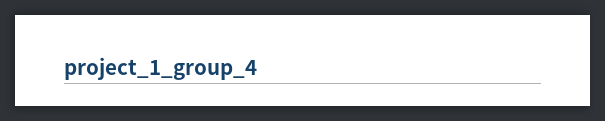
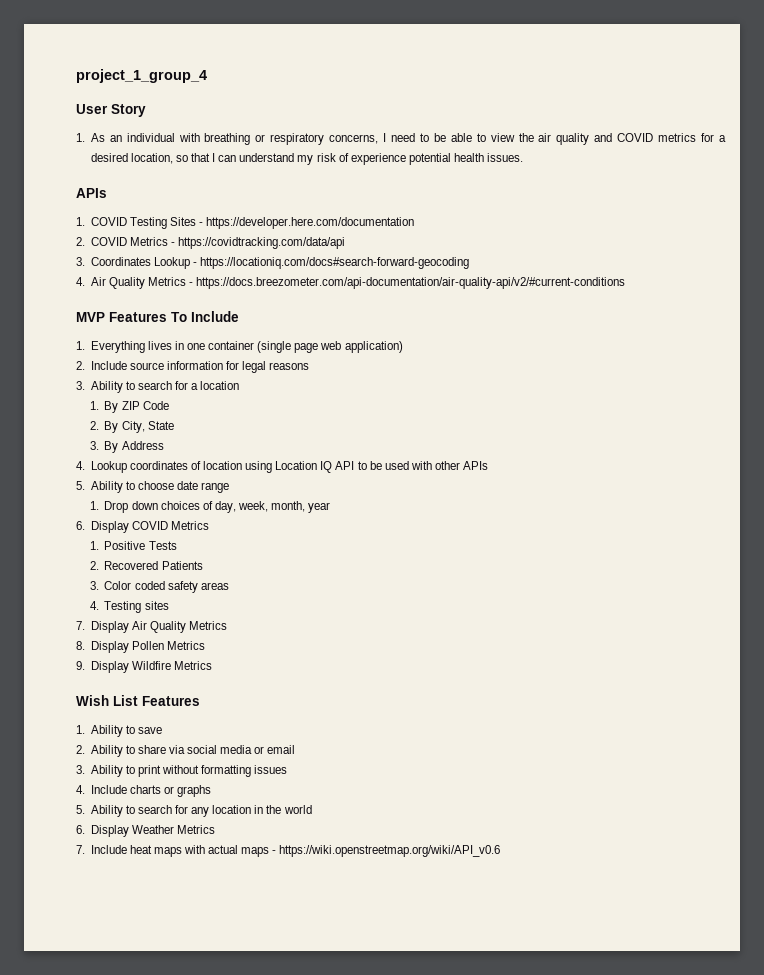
+ User Story
+ 1. As an individual with breathing or respiratory concerns, I need to be able to view the air quality and COVID metrics for a desired location, so that I can understand my risk of experience potential health issues.
+ APIs
+ 1. COVID Testing Sites - https://developer.here.com/documentation
+ 2. COVID Metrics - https://covidtracking.com/data/api
+ 3. Coordinates Lookup - https://locationiq.com/docs#search-forward-geocoding
+ 4. Air Quality Metrics - https://docs.breezometer.com/api-documentation/air-quality-api/v2/#current-conditions
+ MVP Features To Include
+ 1. Everything lives in one container (single page web application)
+ 2. Include source information for legal reasons
+ 3. Ability to search for a location
+ 1. By ZIP Code
+ 2. By City, State
+ 3. By Address
+ 4. Lookup coordinates of location using Location IQ API to be used with other APIs
+ 5. Ability to choose date range
+ 1. Drop down choices of day, week, month, year
+ 6. Display COVID Metrics
+ 1. Positive Tests
+ 2. Recovered Patients
+ 3. Color coded safety areas
+ 4. Testing sites
+ 7. Display Air Quality Metrics
+ 8. Display Pollen Metrics
+ 9. Display Wildfire Metrics
+ Wish List Features
+ 1. Ability to save
+ 2. Ability to share via social media or email
+ 3. Ability to print without formatting issues
+ 4. Include charts or graphs
+ 5. Ability to search for any location in the world
+ 6. Display Weather Metrics
+ 7. Include heat maps with actual maps - https://wiki.openstreetmap.org/wiki/API_v0.6

